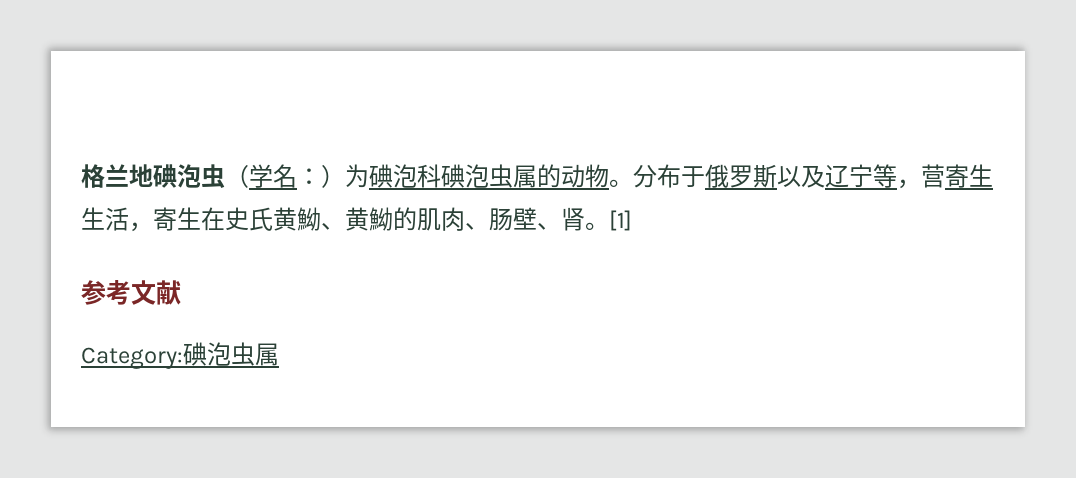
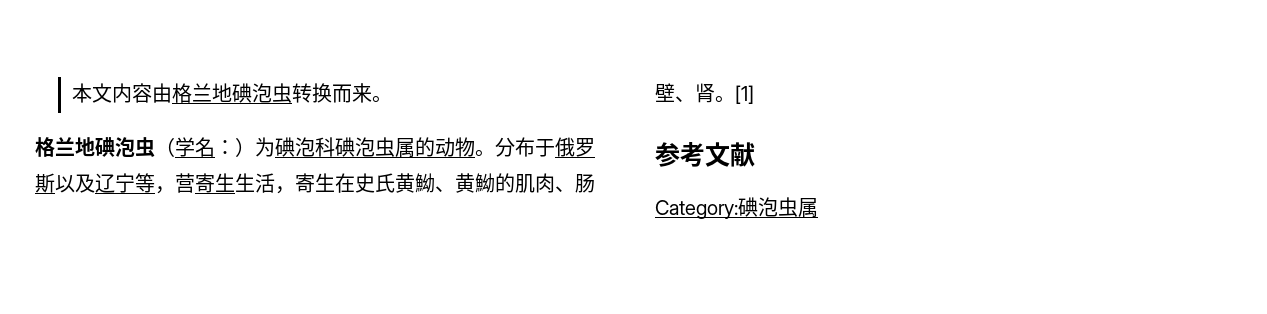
+ 本文内容由格兰地碘泡虫转换而来。

